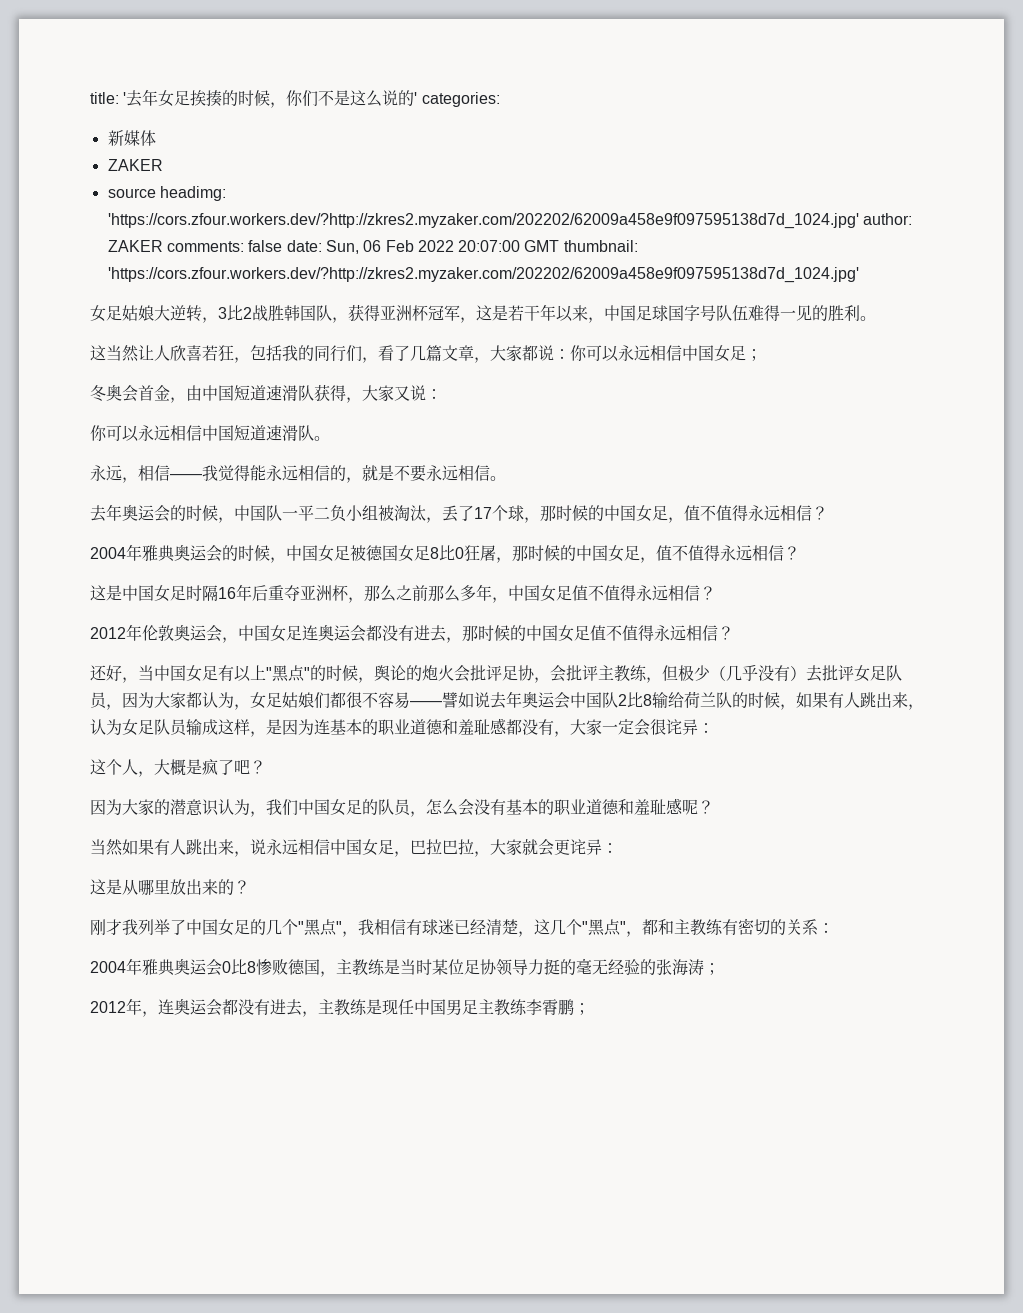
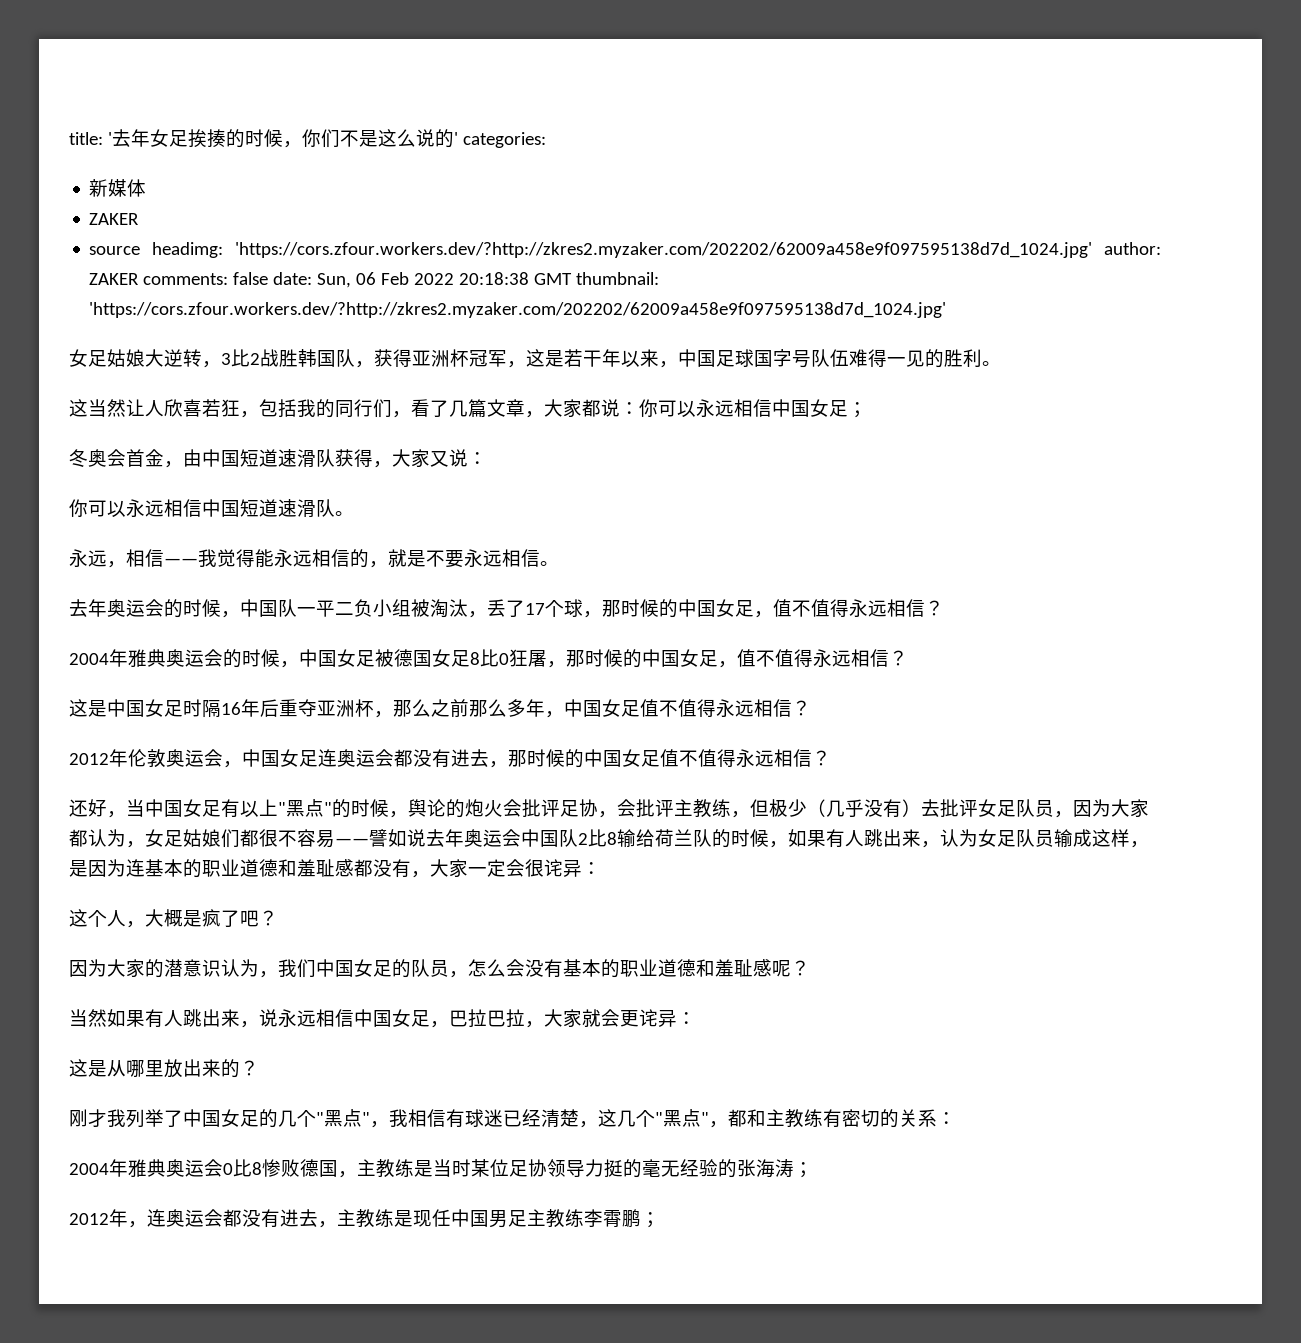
- source headimg: 'https://cors.zfour.workers.dev/?http://zkres2.myzaker.com/202202/62009a458e9f097595138d7d_1024.jpg' author: ZAKER comments: false date: Sun, 06 Feb 2022 20:07:00 GMT thumbnail: 'https://cors.zfour.workers.dev/?http://zkres2.myzaker.com/202202/62009a458e9f097595138d7d_1024.jpg'
+ source headimg: 'https://cors.zfour.workers.dev/?http://zkres2.myzaker.com/202202/62009a458e9f097595138d7d_1024.jpg' author: ZAKER comments: false date: Sun, 06 Feb 2022 20:18:38 GMT thumbnail: 'https://cors.zfour.workers.dev/?http://zkres2.myzaker.com/202202/62009a458e9f097595138d7d_1024.jpg'

